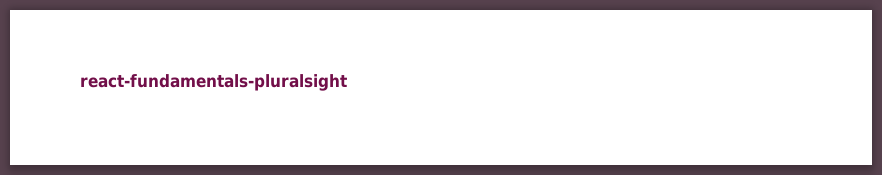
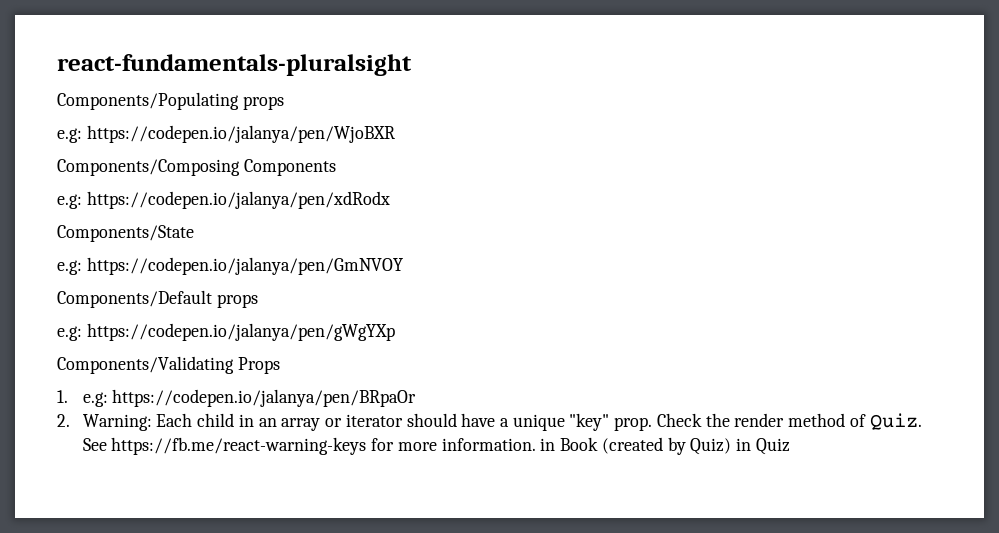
+ Components/Populating props
+ e.g: https://codepen.io/jalanya/pen/WjoBXR
+ Components/Composing Components
+ e.g: https://codepen.io/jalanya/pen/xdRodx
+ Components/State
+ e.g: https://codepen.io/jalanya/pen/GmNVOY
+ Components/Default props
+ e.g: https://codepen.io/jalanya/pen/gWgYXp
+ Components/Validating Props
+ 1. e.g: https://codepen.io/jalanya/pen/BRpaOr
+ 2. Warning: Each child in an array or iterator should have a unique "key" prop. Check the render method of Quiz. See https://fb.me/react-warning-keys for more information. in Book (created by Quiz) in Quiz

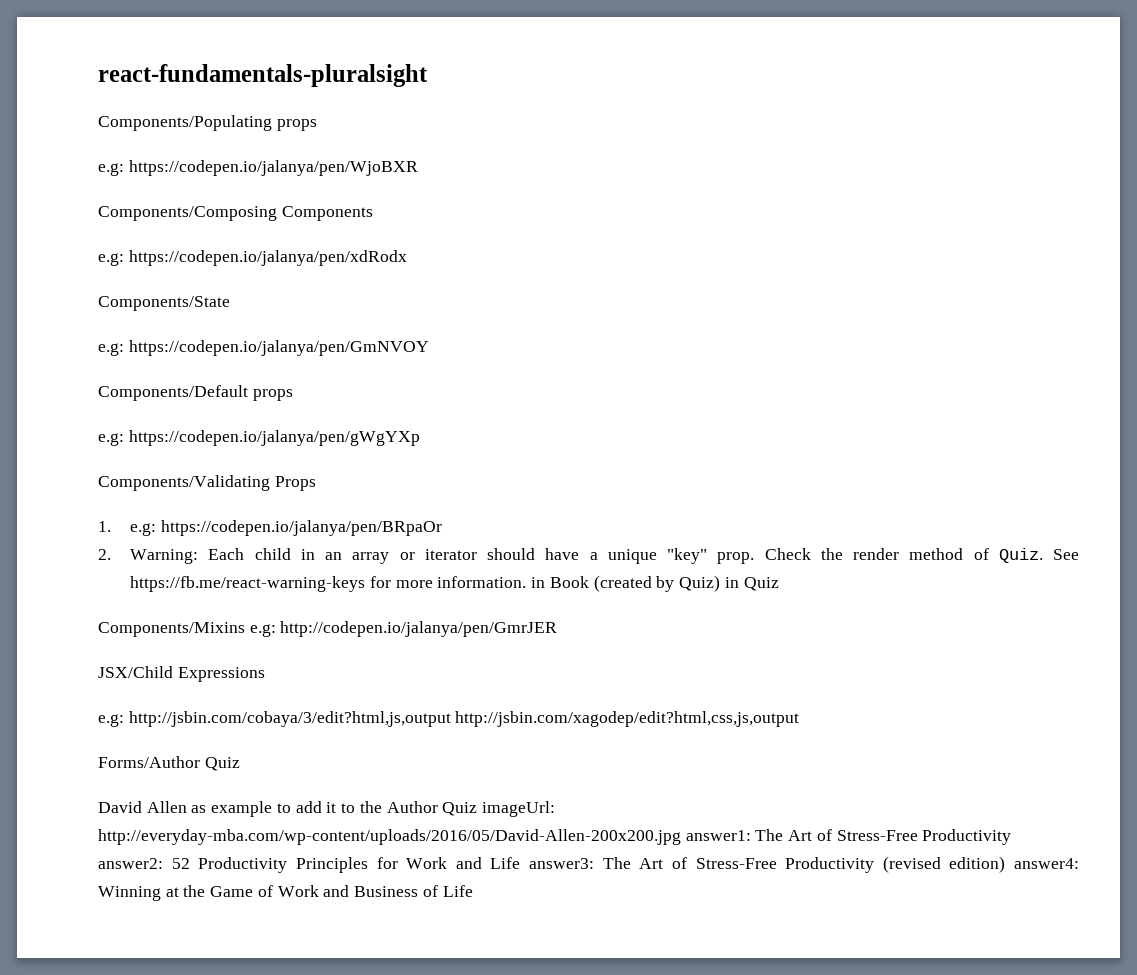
+ Components/Mixins e.g: http://codepen.io/jalanya/pen/GmrJER
+ JSX/Child Expressions
+ e.g: http://jsbin.com/cobaya/3/edit?html,js,output http://jsbin.com/xagodep/edit?html,css,js,output
+ Forms/Author Quiz
+ David Allen as example to add it to the Author Quiz imageUrl: http://everyday-mba.com/wp-content/uploads/2016/05/David-Allen-200x200.jpg answer1: The Art of Stress-Free Productivity answer2: 52 Productivity Principles for Work and Life answer3: The Art of Stress-Free Productivity (revised edition) answer4: Winning at the Game of Work and Business of Life

